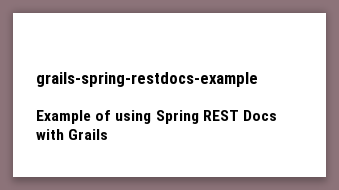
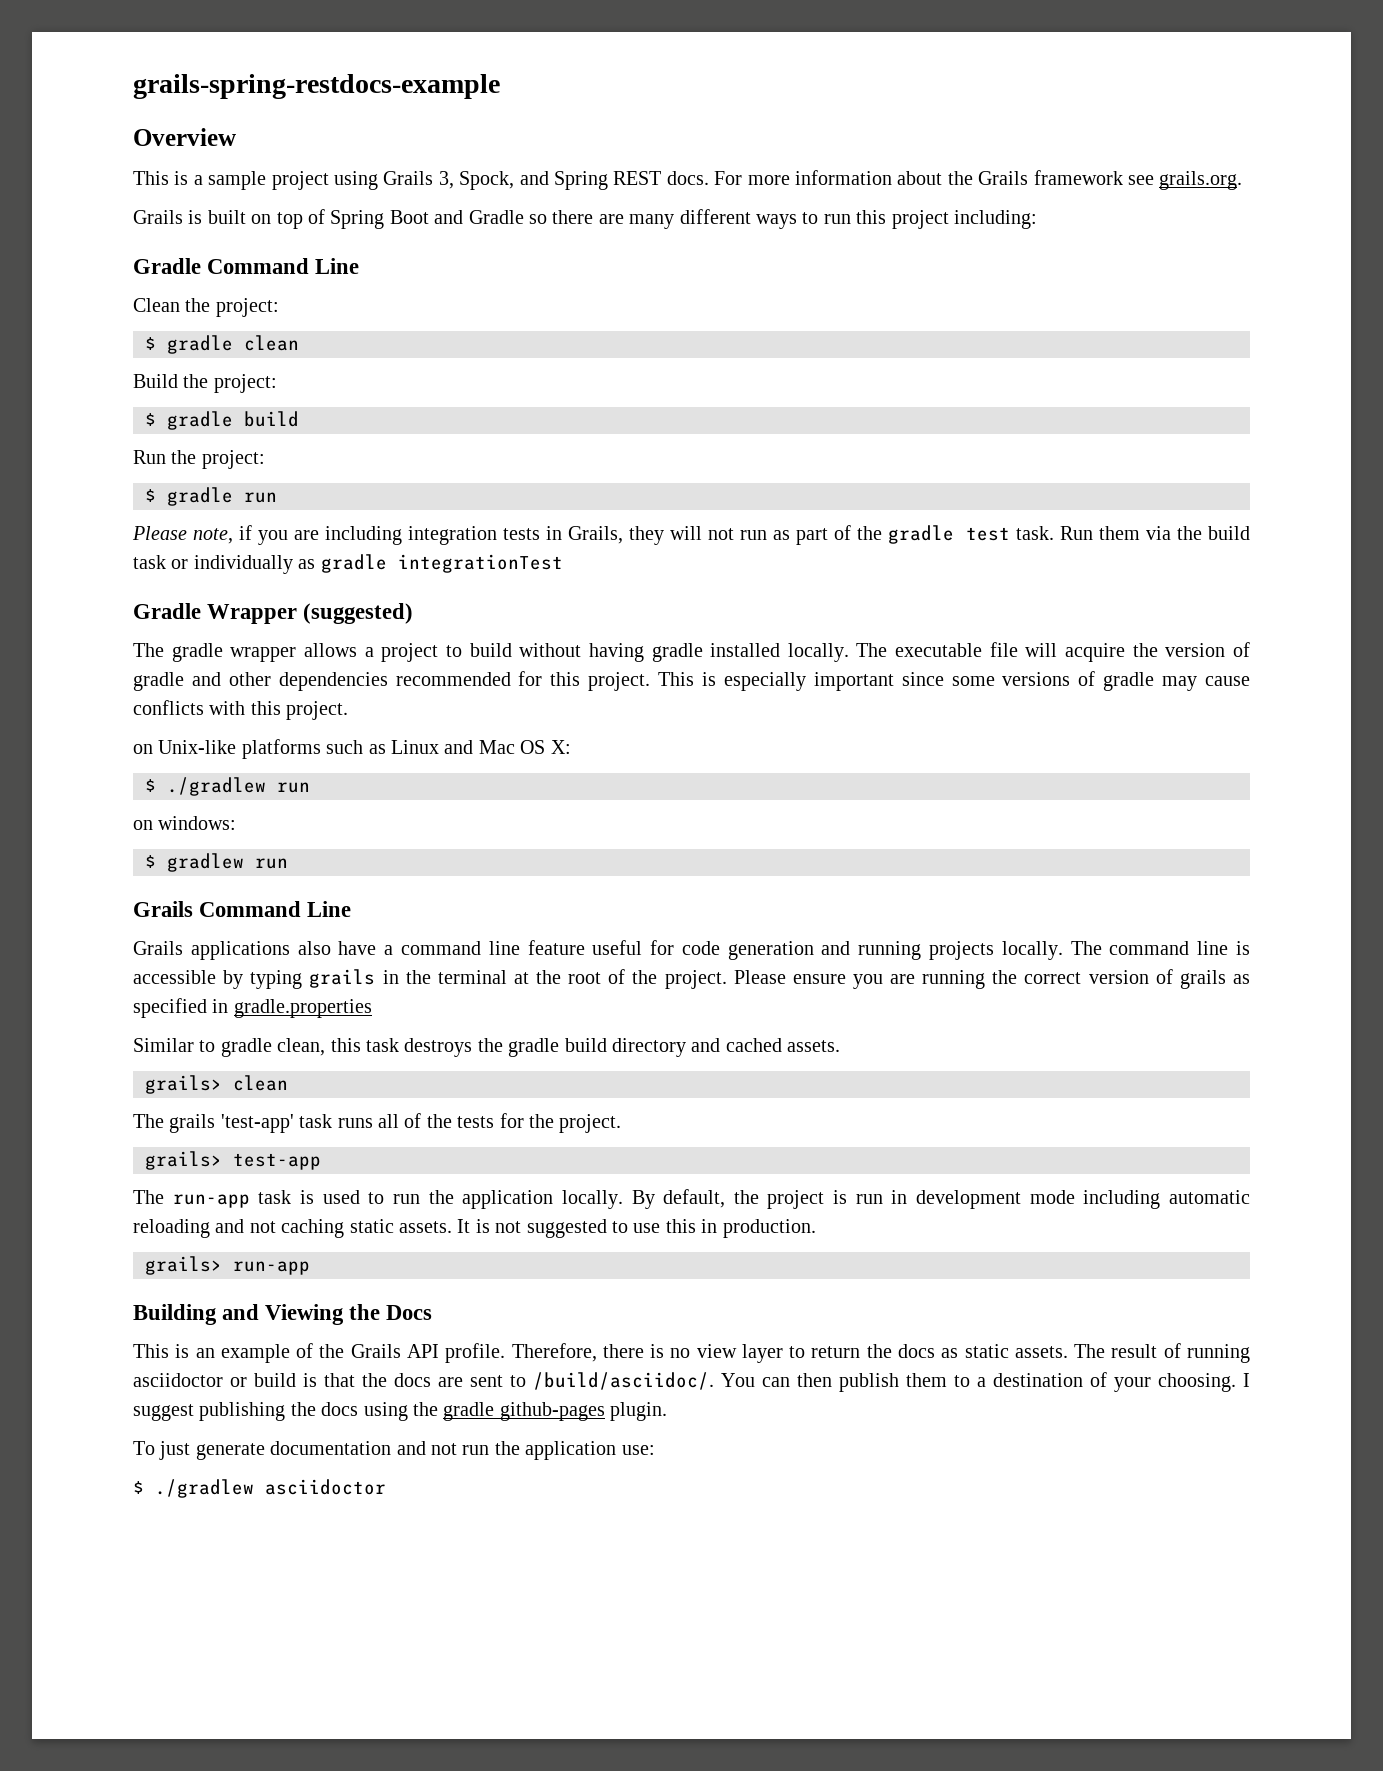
- Example of using Spring REST Docs with Grails
+ Overview
+ This is a sample project using Grails 3, Spock, and Spring REST docs. For more information about the Grails framework see grails.org.
+ Grails is built on top of Spring Boot and Gradle so there are many different ways to run this project including:
+ Gradle Command Line
+ Clean the project:
+ $ gradle clean
+ Build the project:
+ $ gradle build
+ Run the project:
+ $ gradle run
+ Please note, if you are including integration tests in Grails, they will not run as part of the gradle test task. Run them via the build task or individually as gradle integrationTest
+ Gradle Wrapper (suggested)
+ The gradle wrapper allows a project to build without having gradle installed locally. The executable file will acquire the version of gradle and other dependencies recommended for this project. This is especially important since some versions of gradle may cause conflicts with this project.
+ on Unix-like platforms such as Linux and Mac OS X:
+ $ ./gradlew run
+ on windows:
+ $ gradlew run
+ Grails Command Line
+ Grails applications also have a command line feature useful for code generation and running projects locally. The command line is accessible by typing grails in the terminal at the root of the project. Please ensure you are running the correct version of grails as specified in gradle.properties
+ Similar to gradle clean, this task destroys the gradle build directory and cached assets.
+ grails> clean
+ The grails 'test-app' task runs all of the tests for the project.
+ grails> test-app
+ The run-app task is used to run the application locally. By default, the project is run in development mode including automatic reloading and not caching static assets. It is not suggested to use this in production.
+ grails> run-app
+ Building and Viewing the Docs
+ This is an example of the Grails API profile. Therefore, there is no view layer to return the docs as static assets. The result of running asciidoctor or build is that the docs are sent to /build/asciidoc/. You can then publish them to a destination of your choosing. I suggest publishing the docs using the gradle github-pages plugin.
+ To just generate documentation and not run the application use:
+ $ ./gradlew asciidoctor

